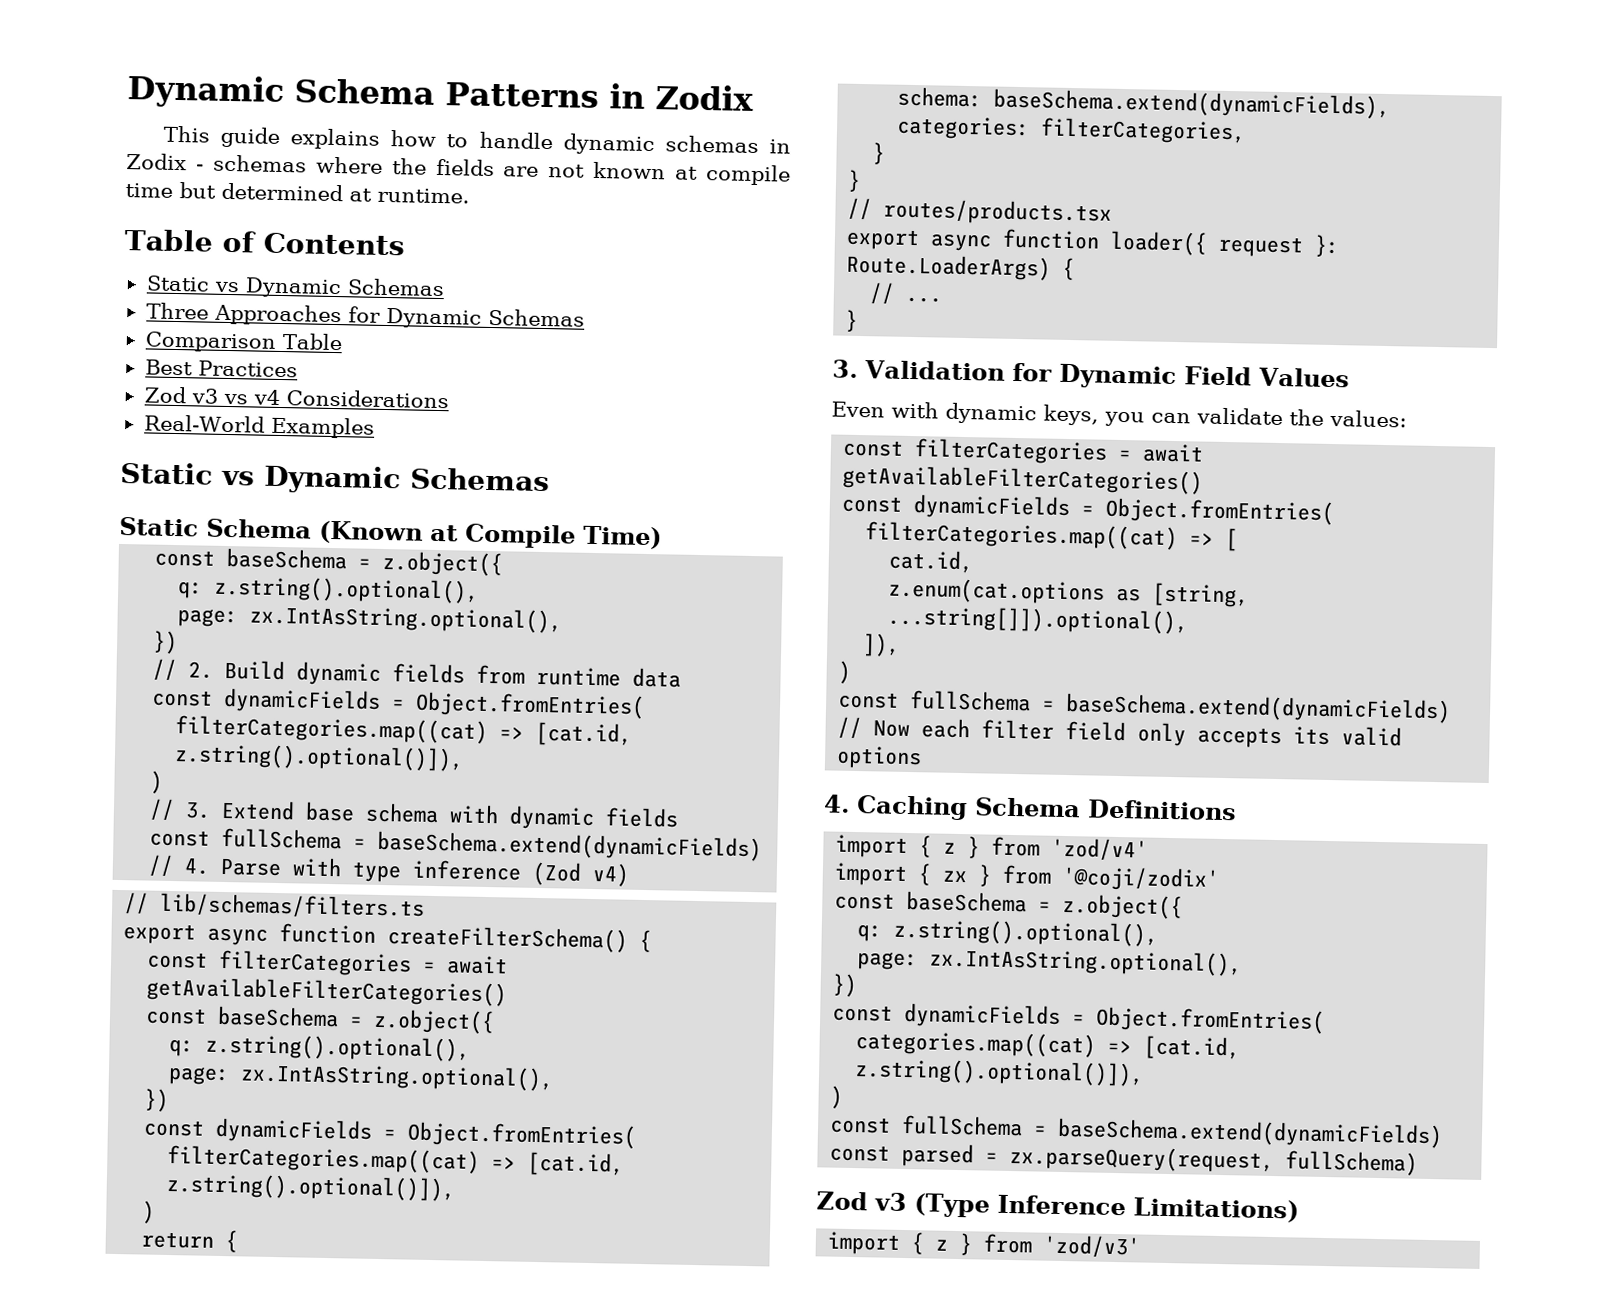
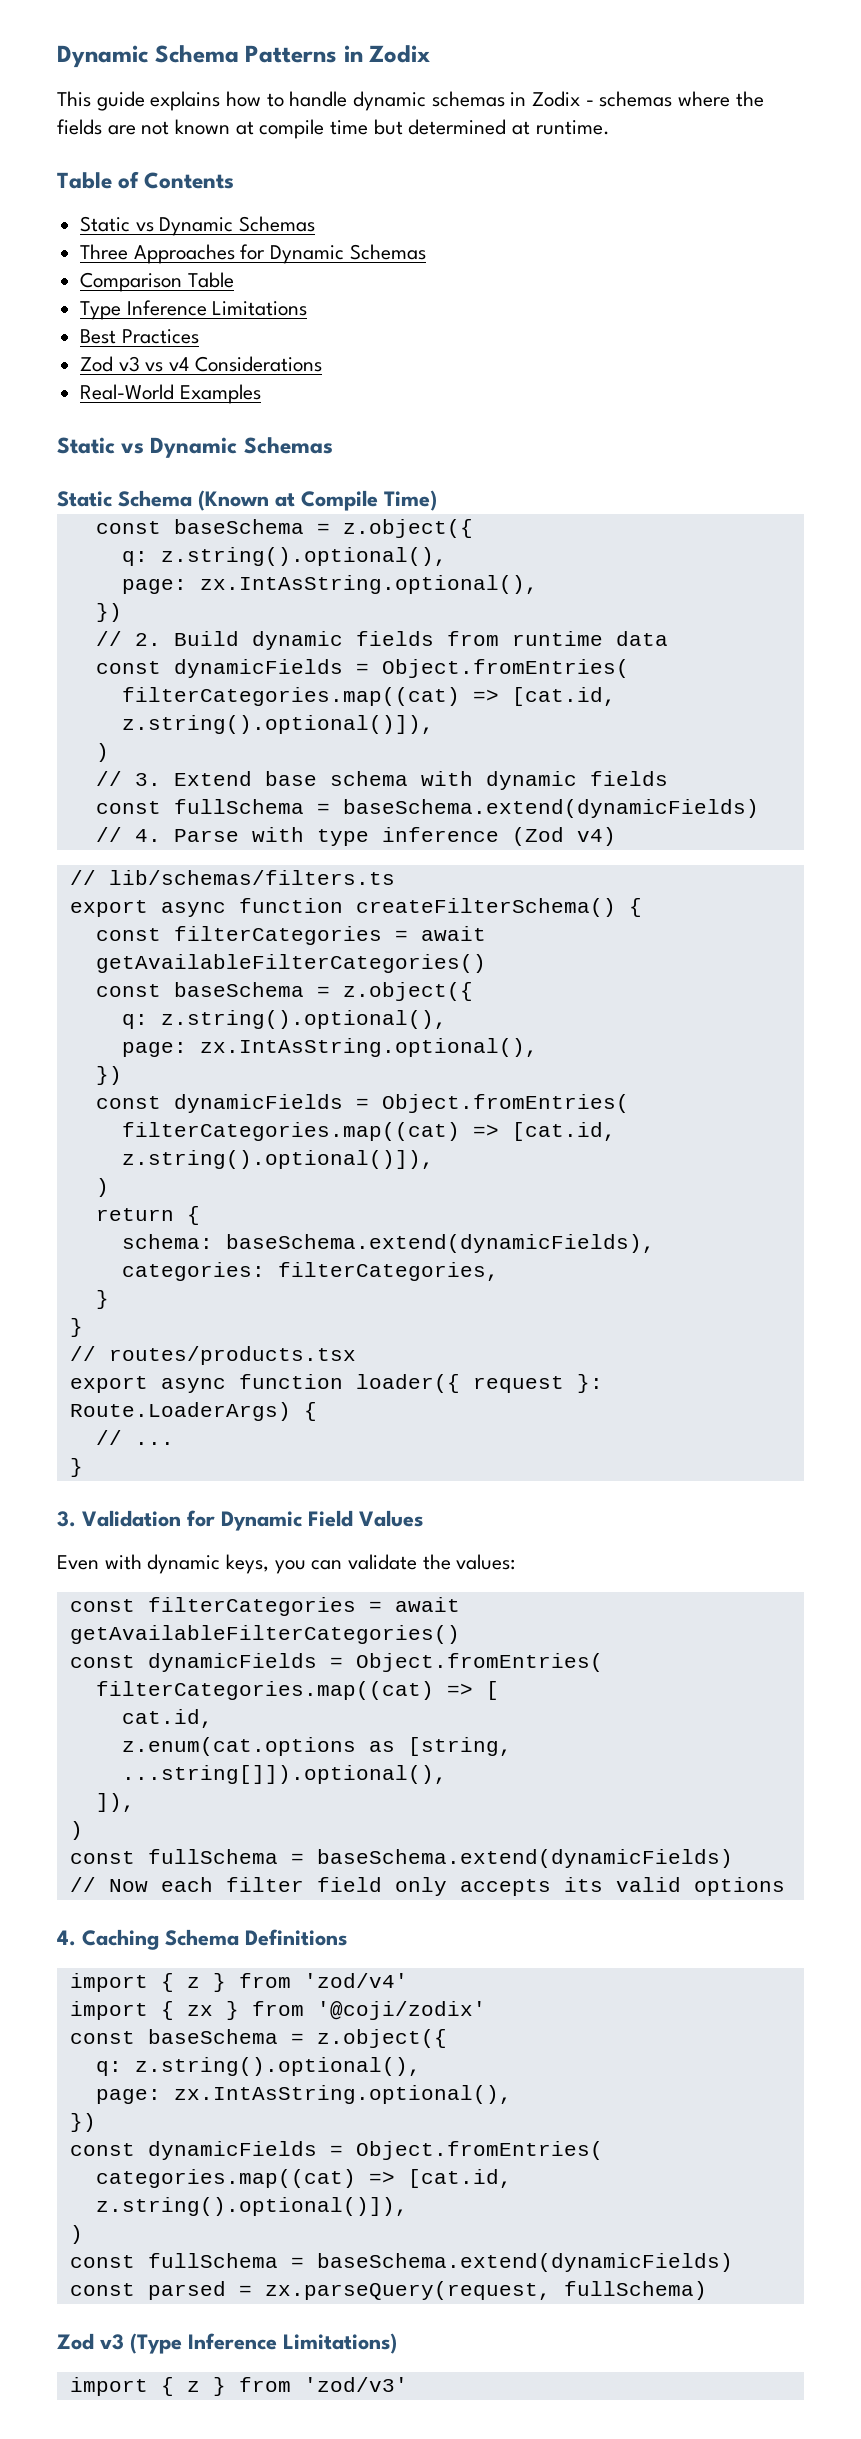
+ Type Inference Limitations

